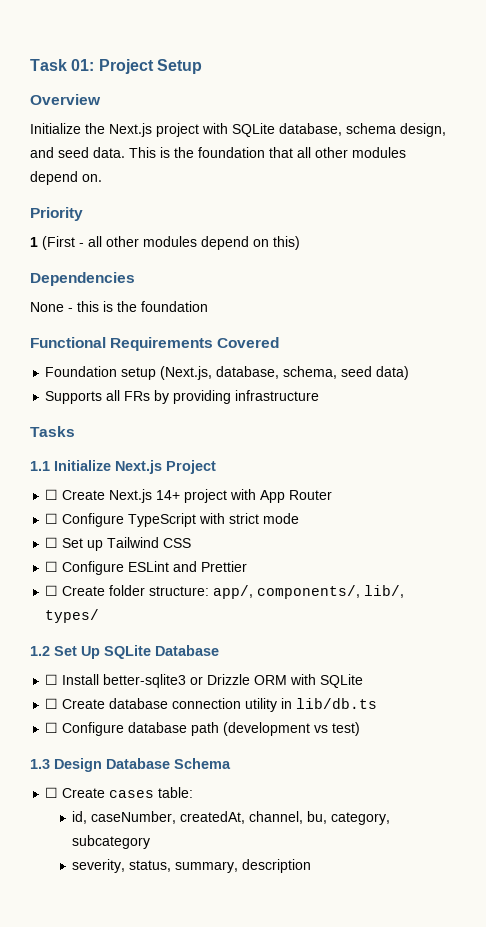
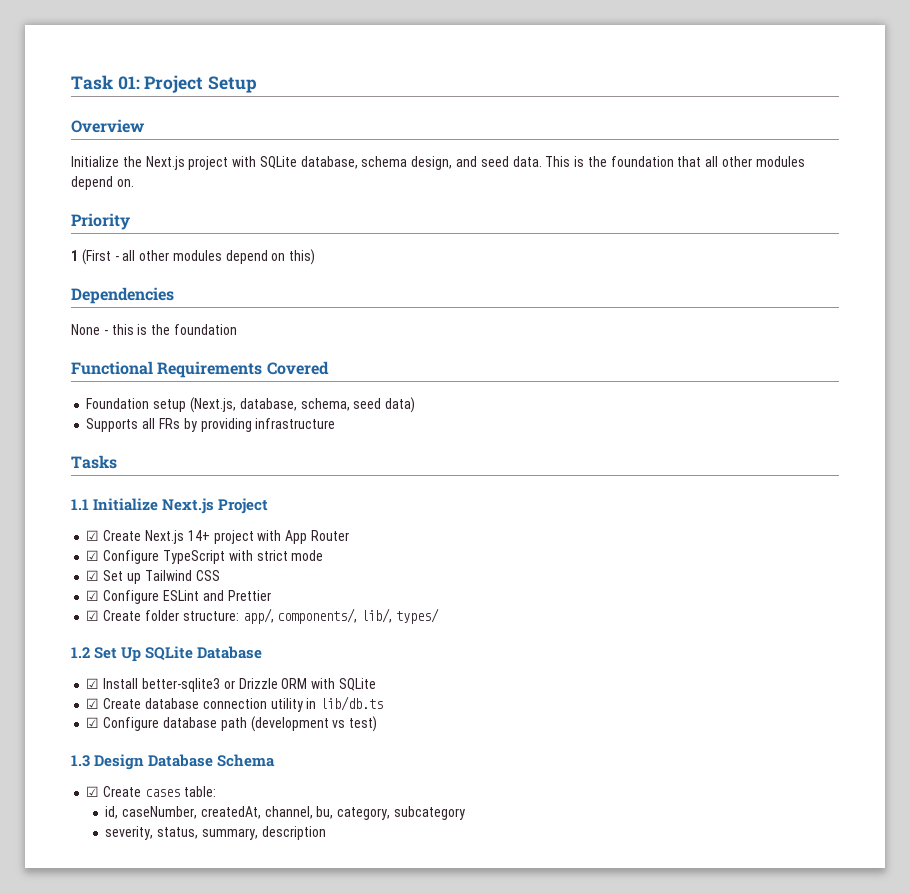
- ☐ Create Next.js 14+ project with App Router
+ ☑ Create Next.js 14+ project with App Router
- ☐ Configure TypeScript with strict mode
+ ☑ Configure TypeScript with strict mode
- ☐ Set up Tailwind CSS
+ ☑ Set up Tailwind CSS
- ☐ Configure ESLint and Prettier
+ ☑ Configure ESLint and Prettier
- ☐ Create folder structure: app/, components/, lib/, types/
+ ☑ Create folder structure: app/, components/, lib/, types/
- ☐ Install better-sqlite3 or Drizzle ORM with SQLite
+ ☑ Install better-sqlite3 or Drizzle ORM with SQLite
- ☐ Create database connection utility in lib/db.ts
+ ☑ Create database connection utility in lib/db.ts
- ☐ Configure database path (development vs test)
+ ☑ Configure database path (development vs test)
- ☐ Create cases table:
+ ☑ Create cases table:

